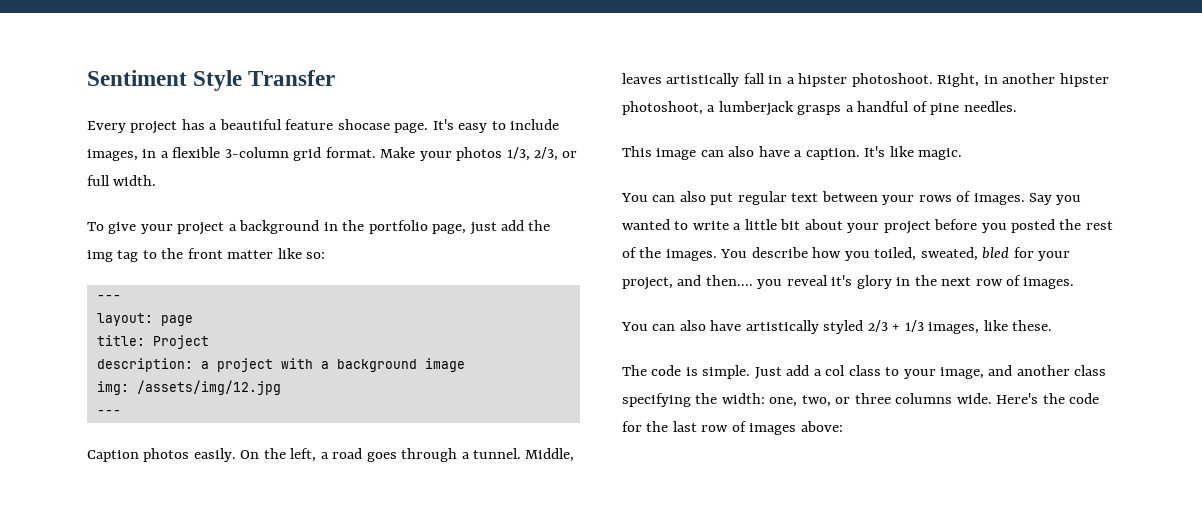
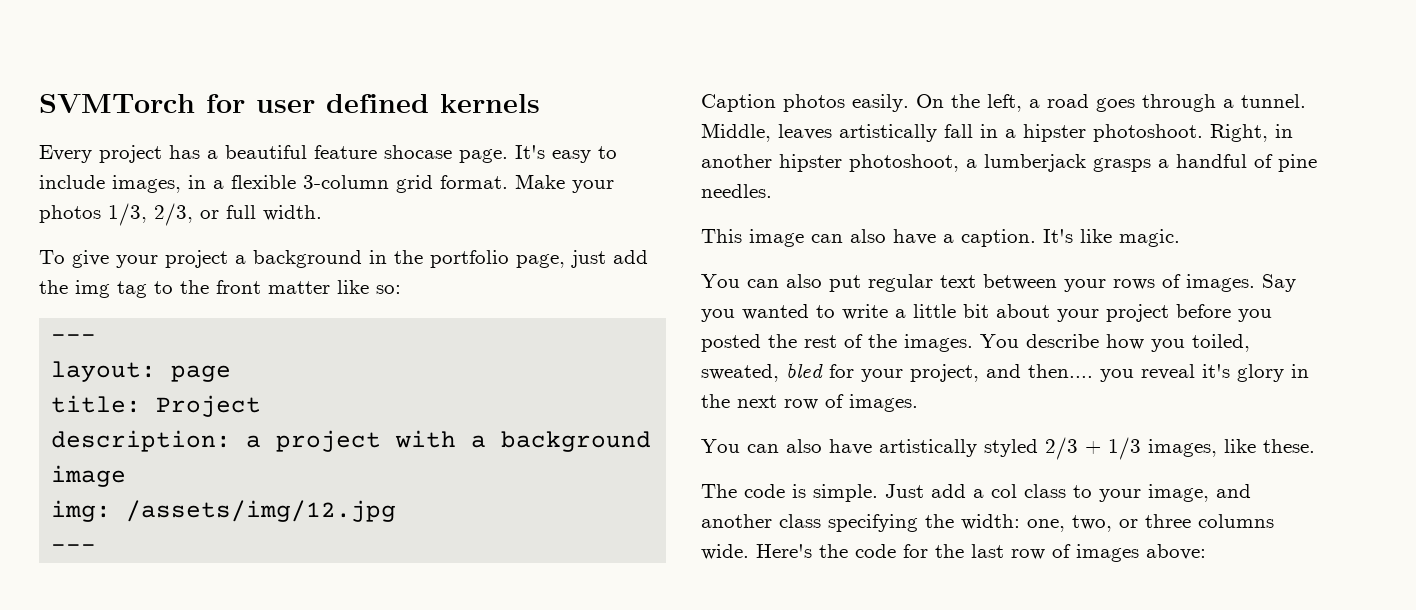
- Sentiment Style Transfer
+ SVMTorch for user defined kernels

